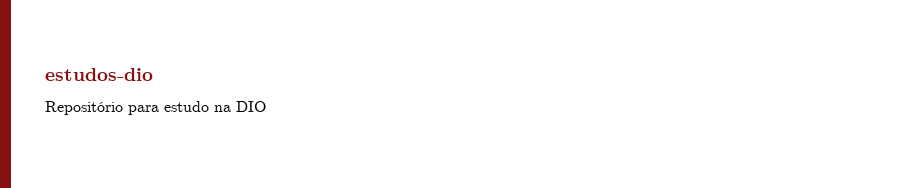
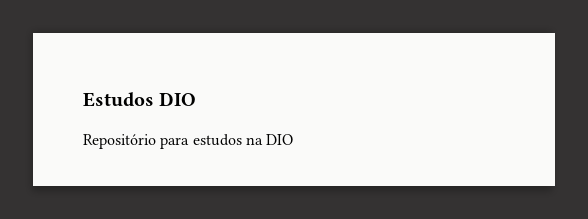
- estudos-dio
+ Estudos DIO
- Repositório para estudo na DIO
+ Repositório para estudos na DIO

